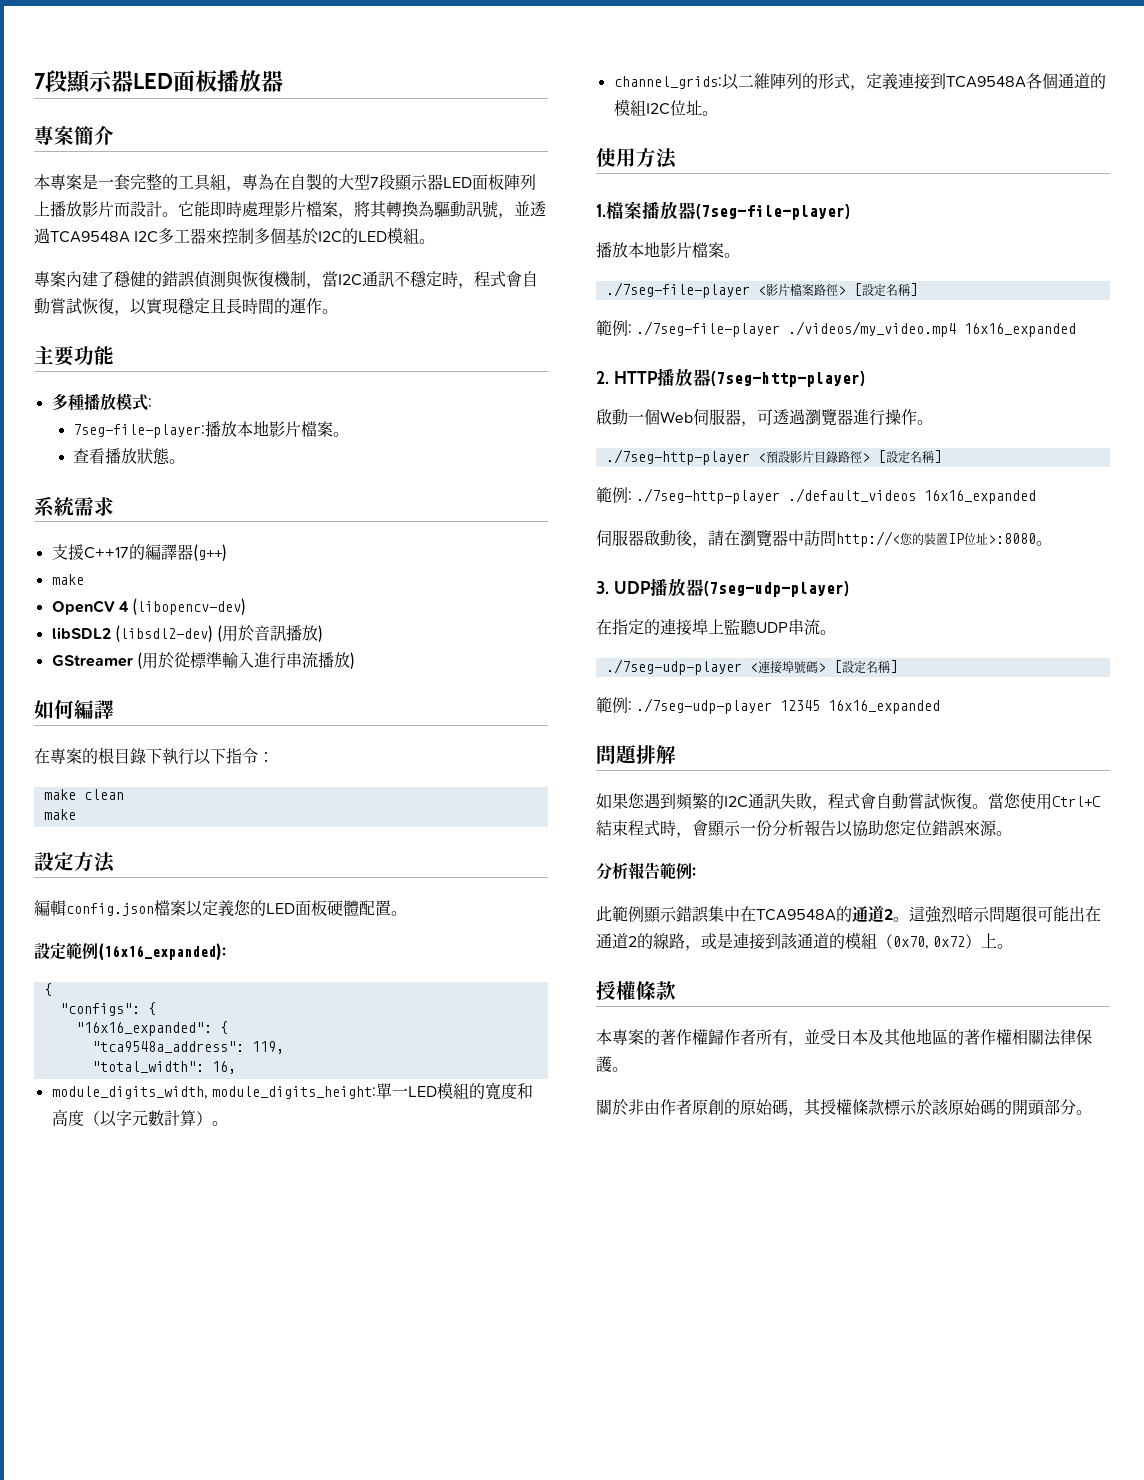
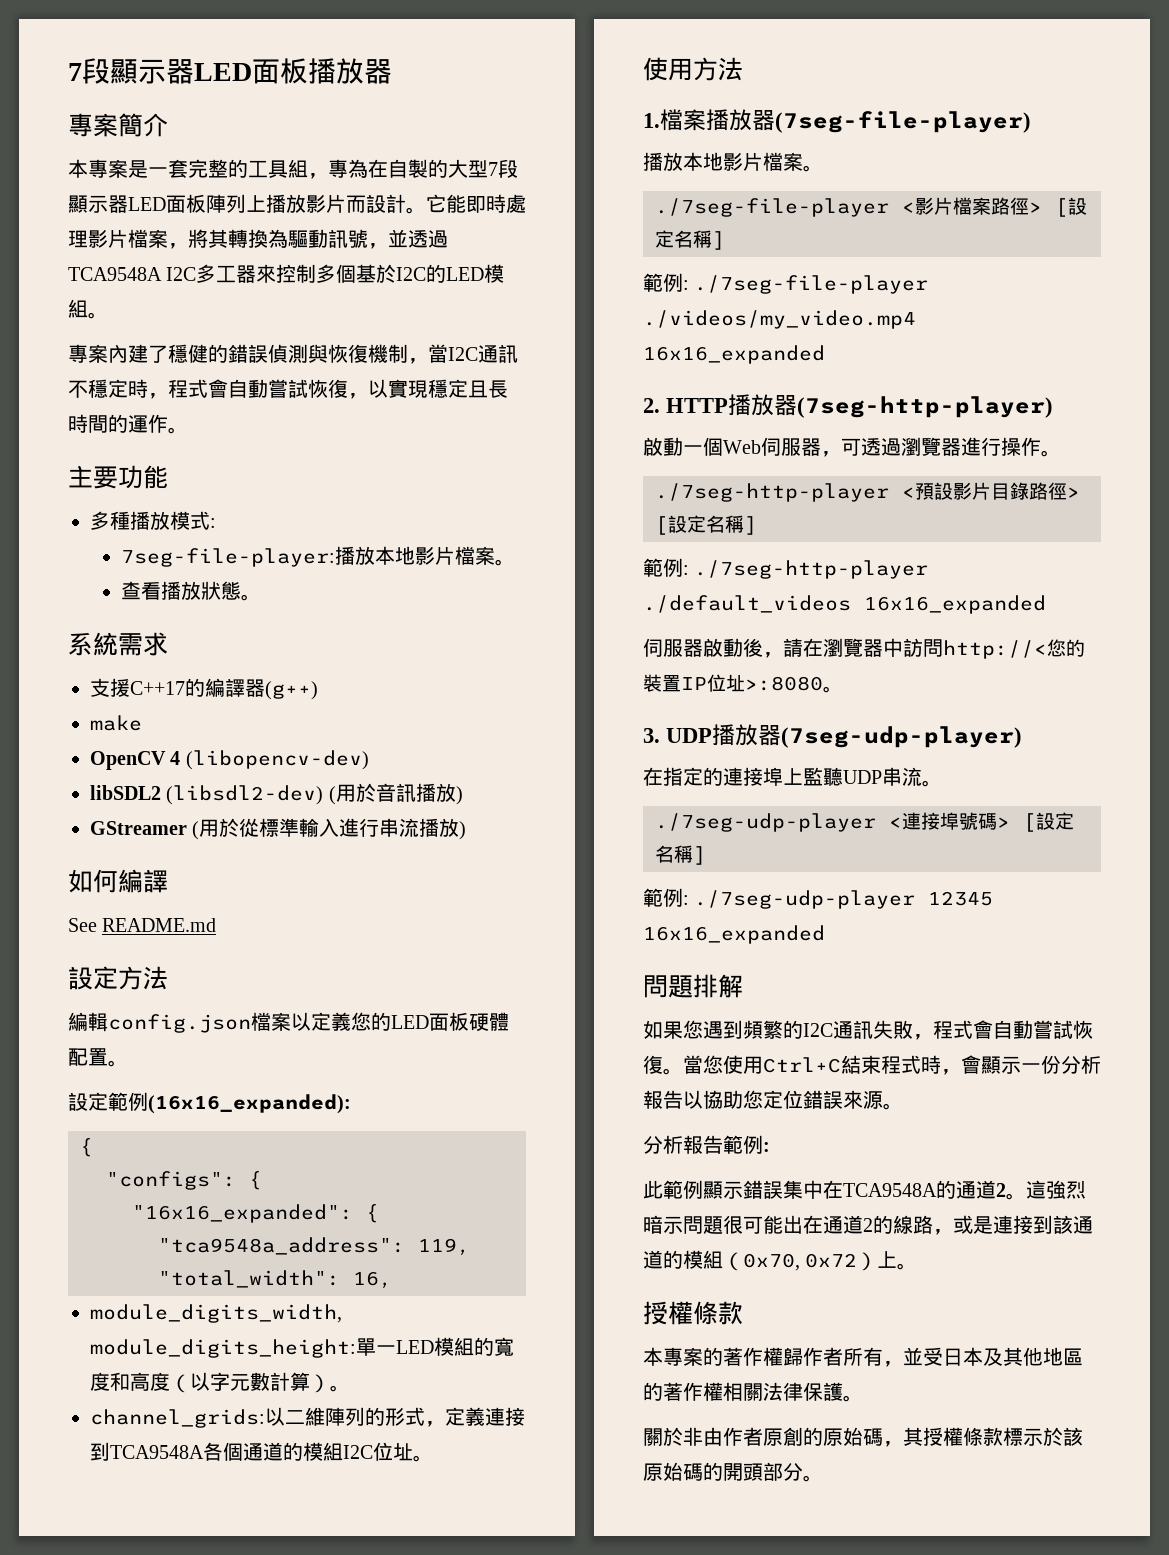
- 在專案的根目錄下執行以下指令：
- make clean
- make
+ See README.md

